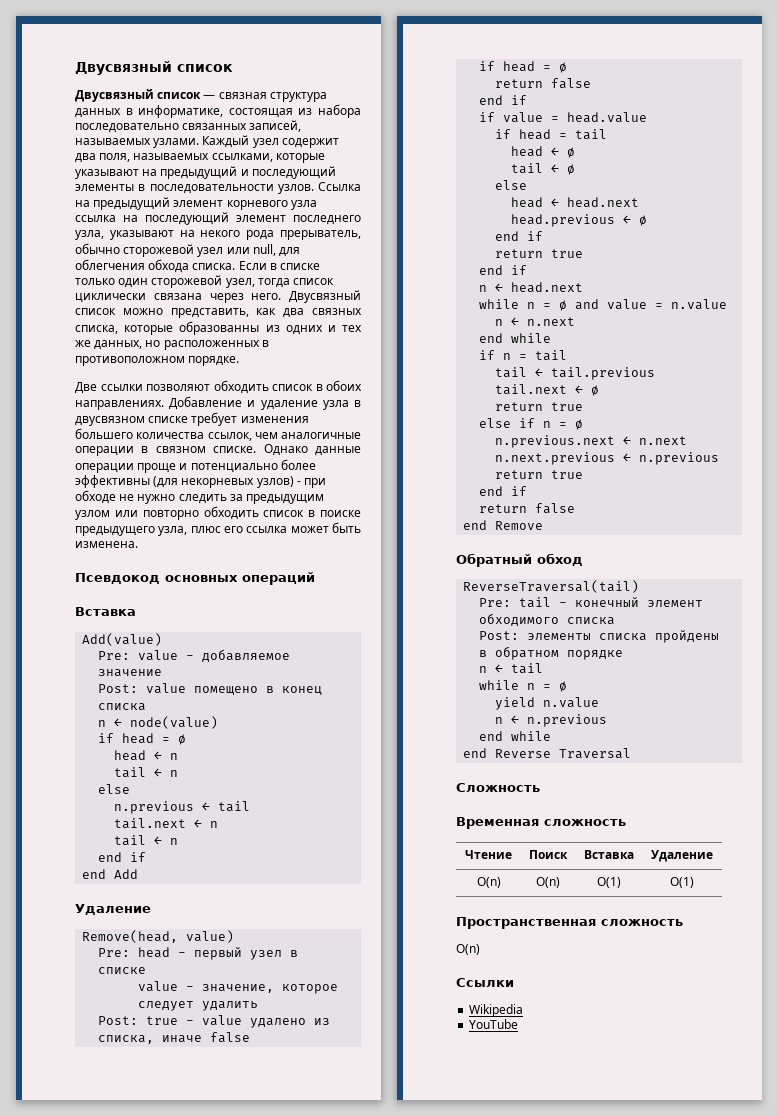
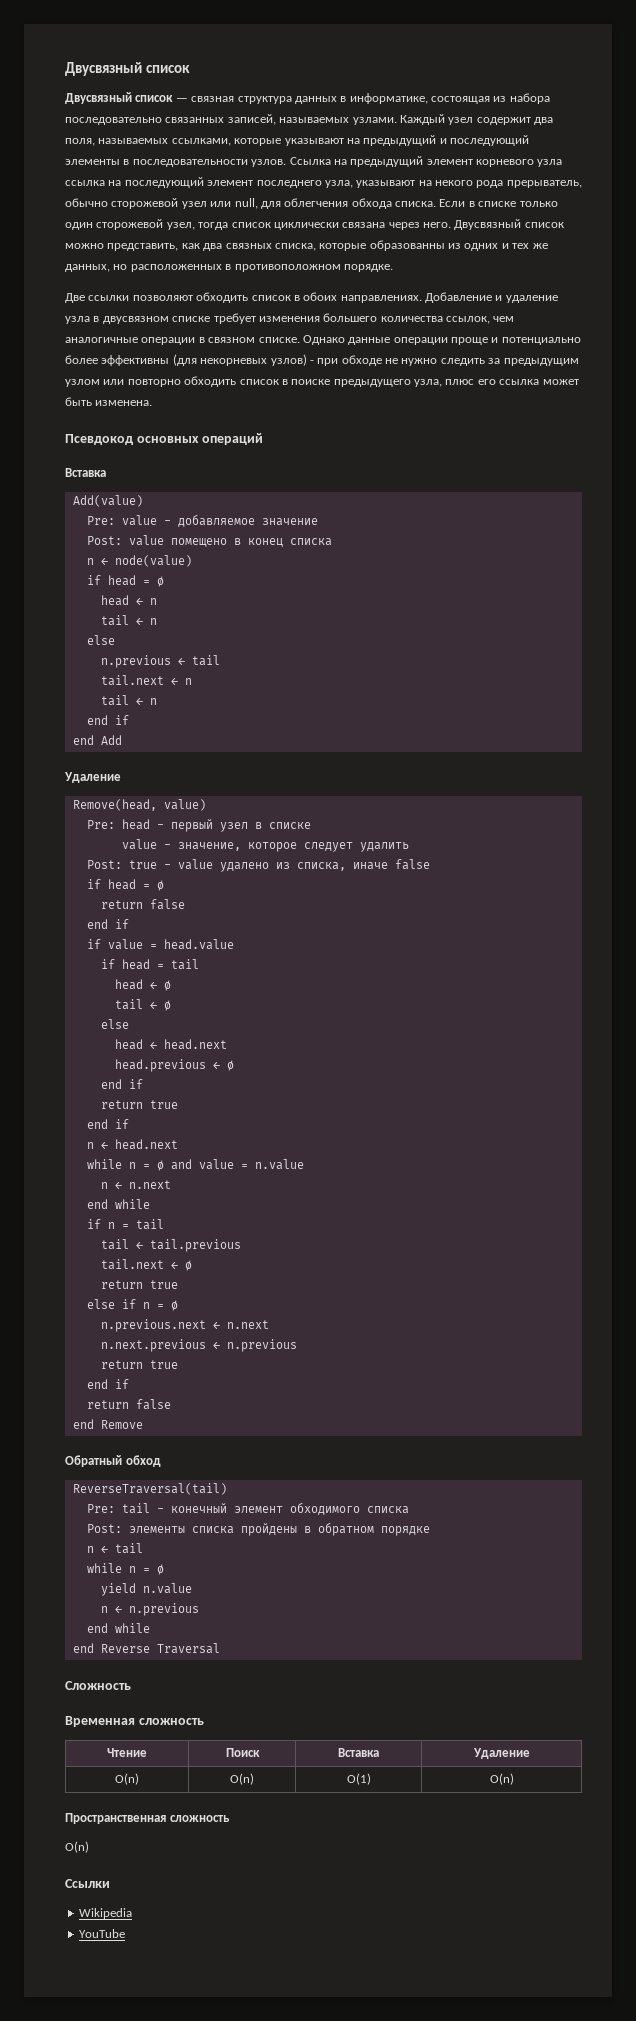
- O(n) | O(n) | O(1) | O(1)
+ O(n) | O(n) | O(1) | O(n)

